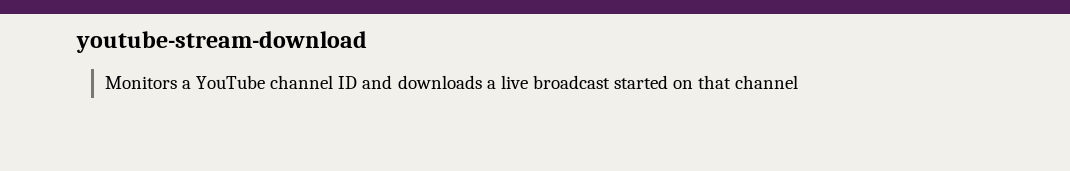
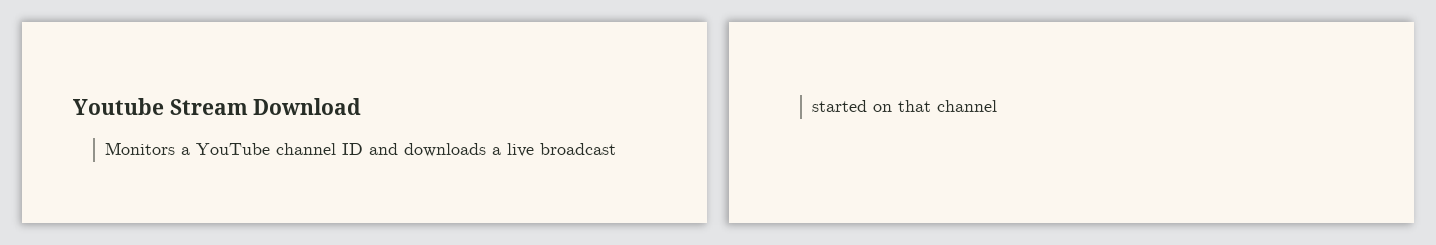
- youtube-stream-download
+ Youtube Stream Download

